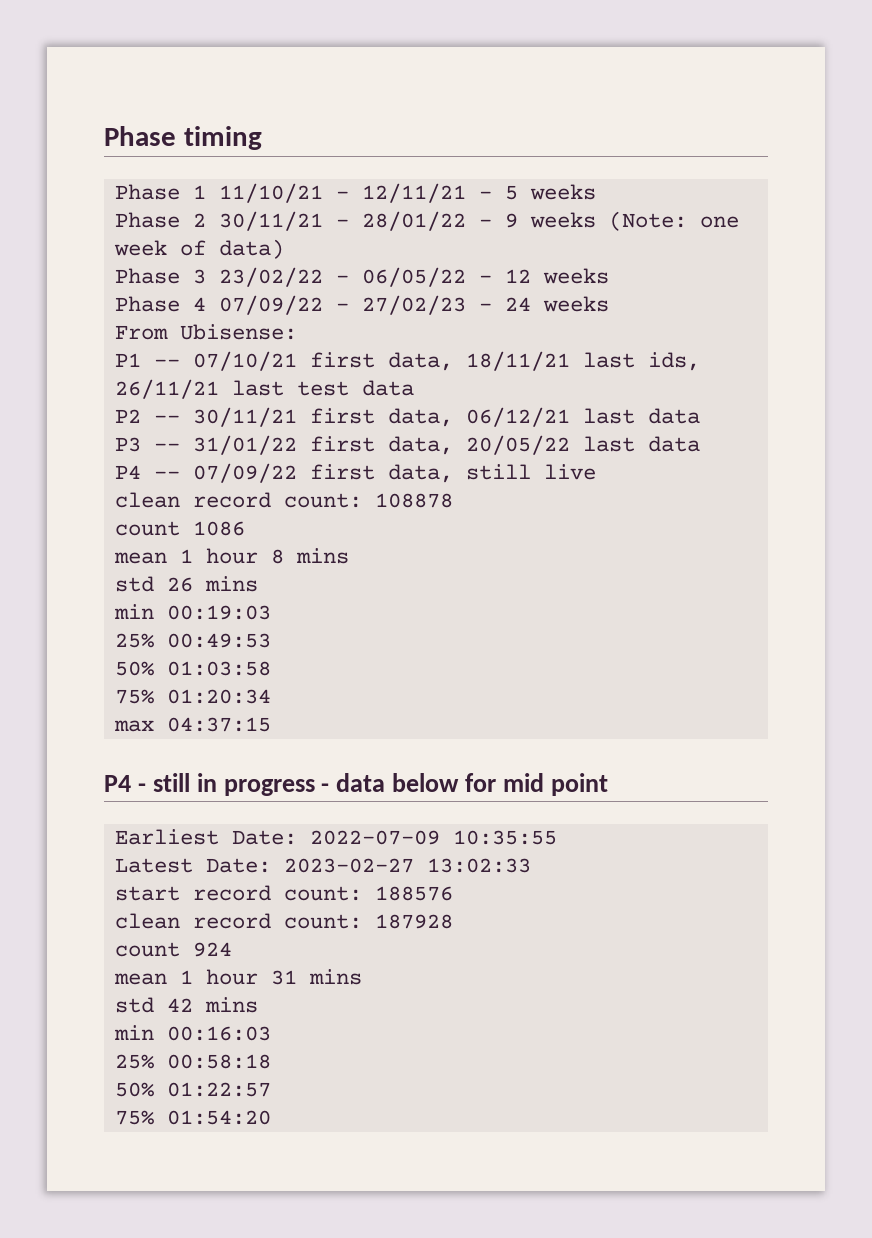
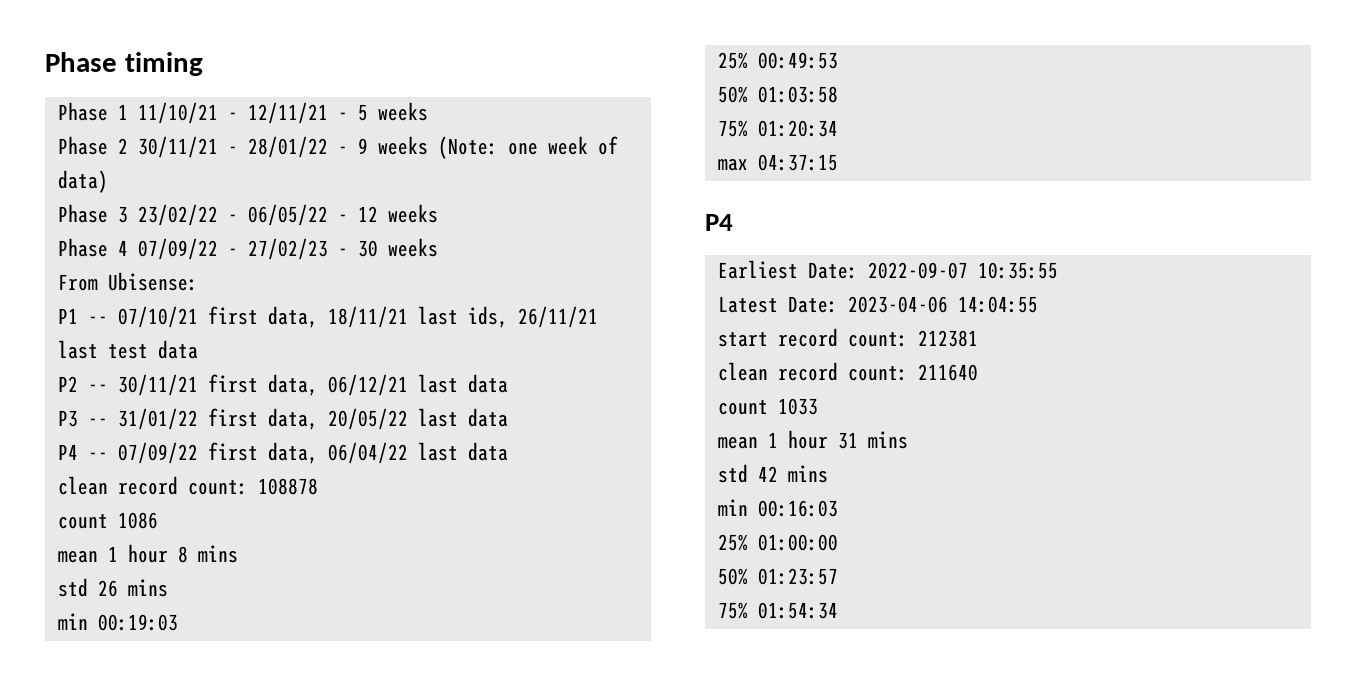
- Phase 4 07/09/22 - 27/02/23 - 24 weeks
+ Phase 4 07/09/22 - 27/02/23 - 30 weeks
- P4 -- 07/09/22 first data, still live
+ P4 -- 07/09/22 first data, 06/04/22 last data
  max 04:37:15
- P4 - still in progress - data below for mid point
+ P4
- Earliest Date: 2022-07-09 10:35:55
+ Earliest Date: 2022-09-07 10:35:55
- Latest Date: 2023-02-27 13:02:33
+ Latest Date: 2023-04-06 14:04:55
- start record count: 188576
- clean record count: 187928
- count 924
+ start record count: 212381
+ clean record count: 211640
+ count 1033
- 25% 00:58:18
- 50% 01:22:57
- 75% 01:54:20
+ 25% 01:00:00
+ 50% 01:23:57
+ 75% 01:54:34

